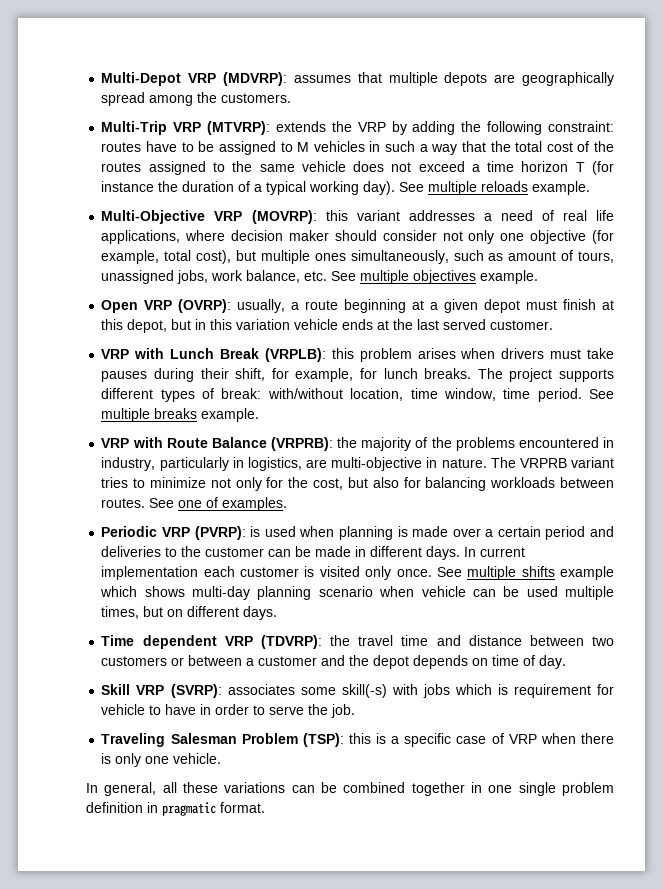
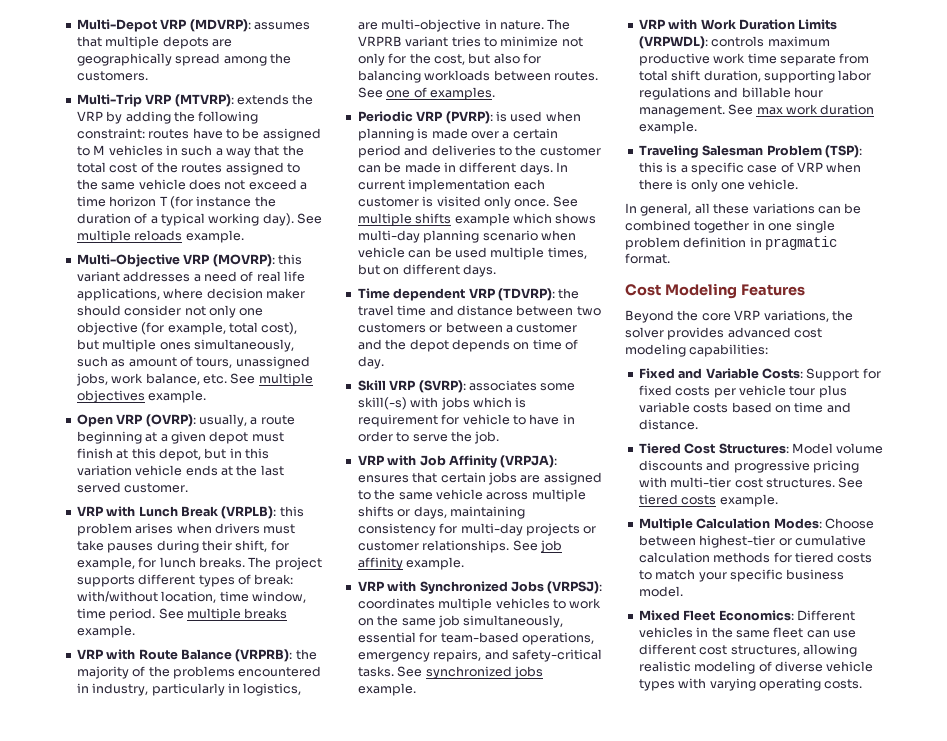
+ VRP with Job Affinity (VRPJA): ensures that certain jobs are assigned to the same vehicle across multiple shifts or days, maintaining consistency for multi-day projects or customer relationships. See job affinity example.
+ VRP with Synchronized Jobs (VRPSJ): coordinates multiple vehicles to work on the same job simultaneously, essential for team-based operations, emergency repairs, and safety-critical tasks. See synchronized jobs example.
+ VRP with Work Duration Limits (VRPWDL): controls maximum productive work time separate from total shift duration, supporting labor regulations and billable hour management. See max work duration example.
+ Cost Modeling Features
+ Beyond the core VRP variations, the solver provides advanced cost modeling capabilities:
+ Fixed and Variable Costs: Support for fixed costs per vehicle tour plus variable costs based on time and distance.
+ Tiered Cost Structures: Model volume discounts and progressive pricing with multi-tier cost structures. See tiered costs example.
+ Multiple Calculation Modes: Choose between highest-tier or cumulative calculation methods for tiered costs to match your specific business model.
+ Mixed Fleet Economics: Different vehicles in the same fleet can use different cost structures, allowing realistic modeling of diverse vehicle types with varying operating costs.

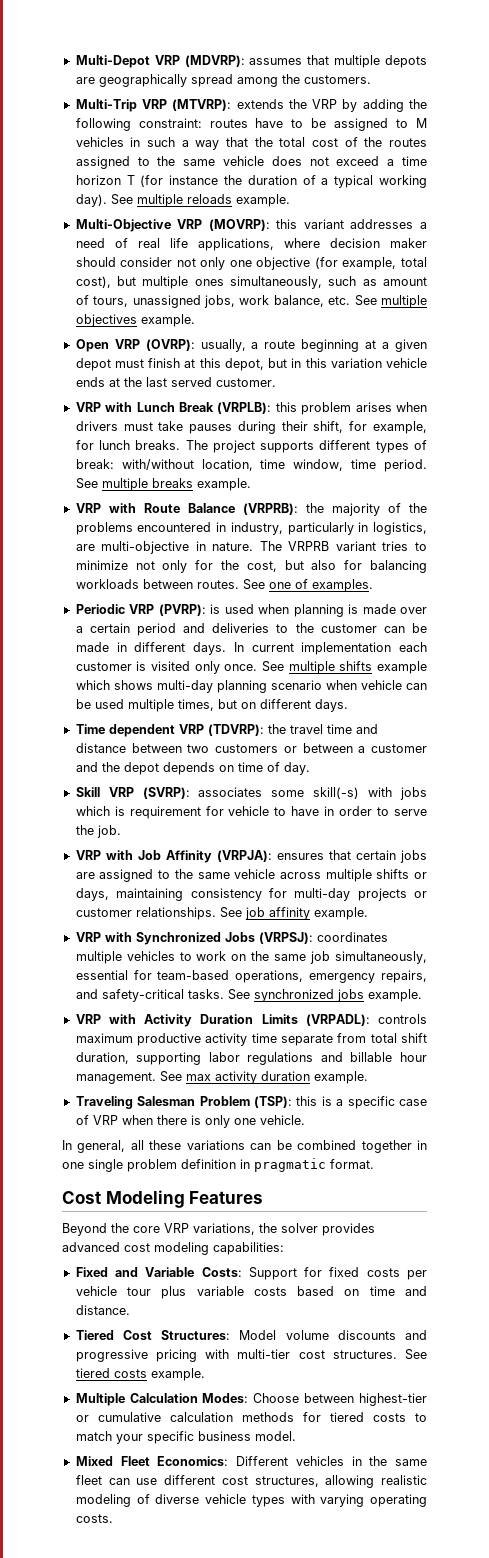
- VRP with Work Duration Limits (VRPWDL): controls maximum productive work time separate from total shift duration, supporting labor regulations and billable hour management.
+ VRP with Activity Duration Limits (VRPADL): controls maximum productive activity time separate from total shift duration, supporting labor regulations and billable hour management.
- See max work duration example.
+ See max activity duration example.

